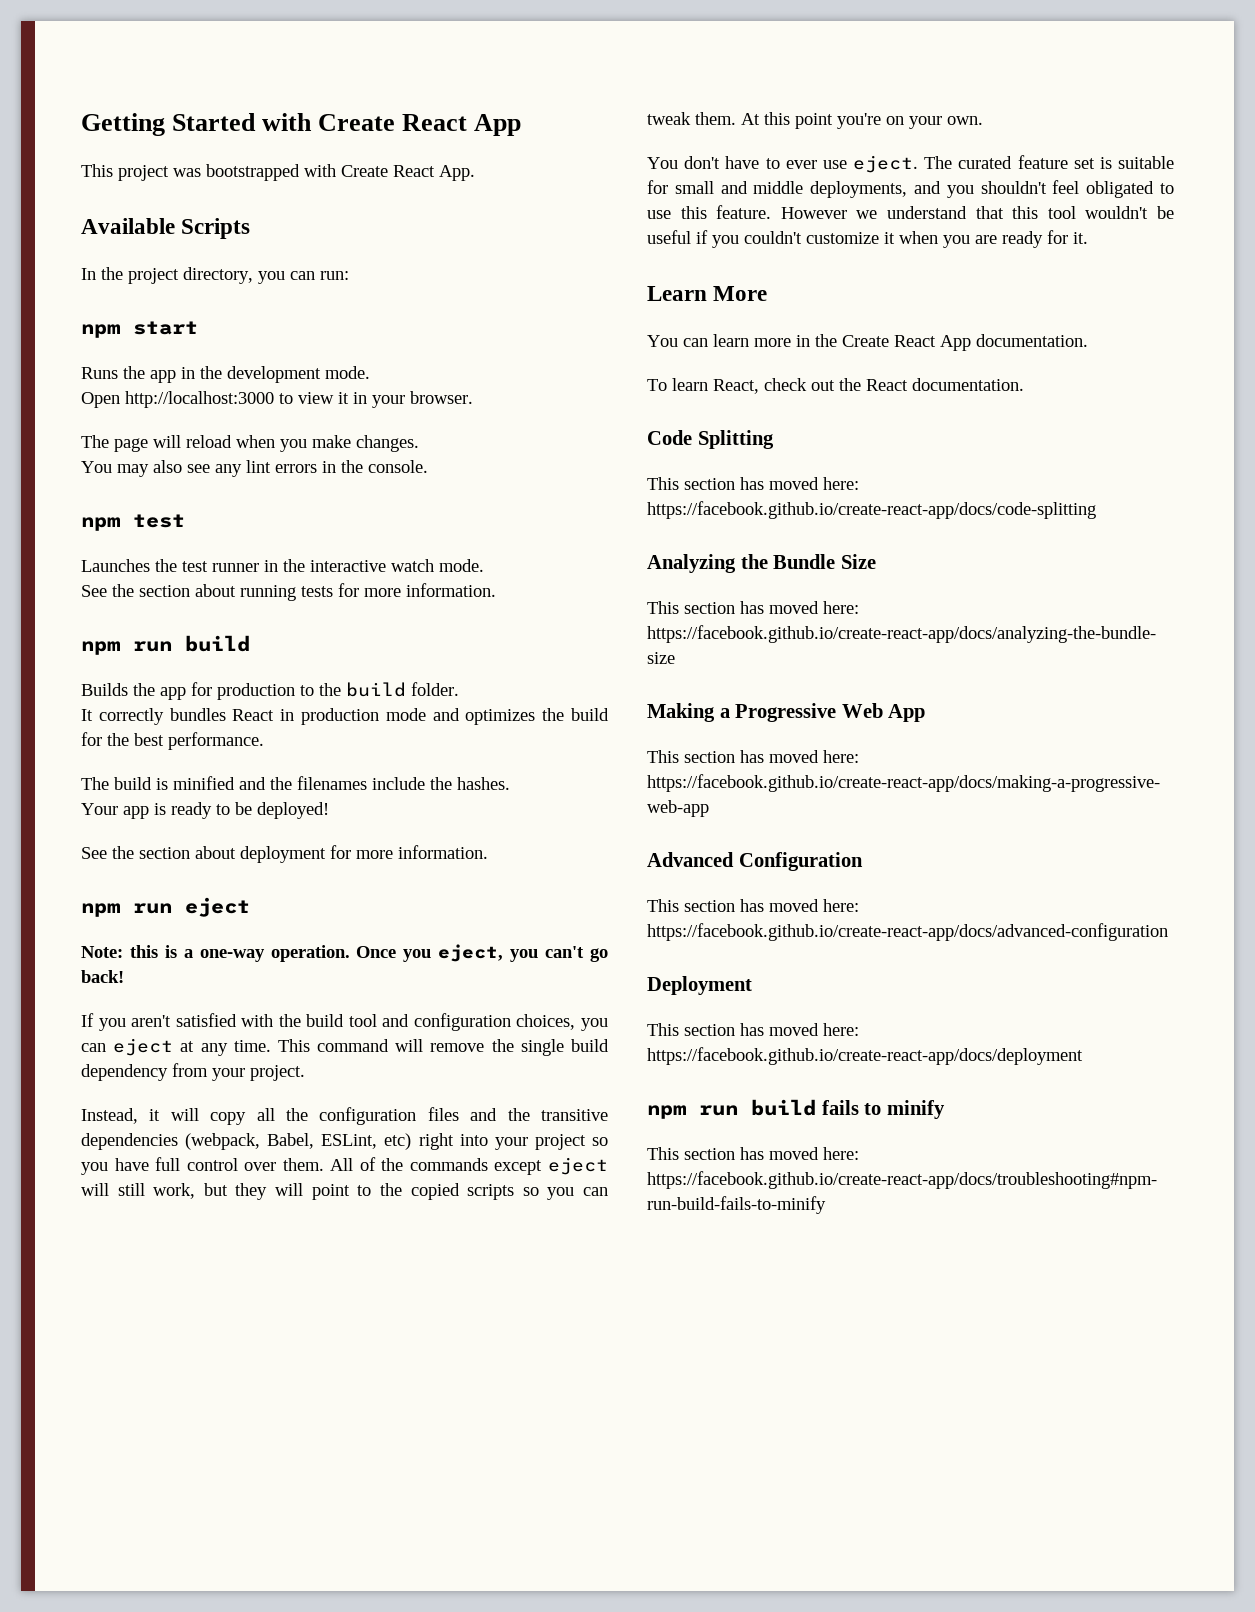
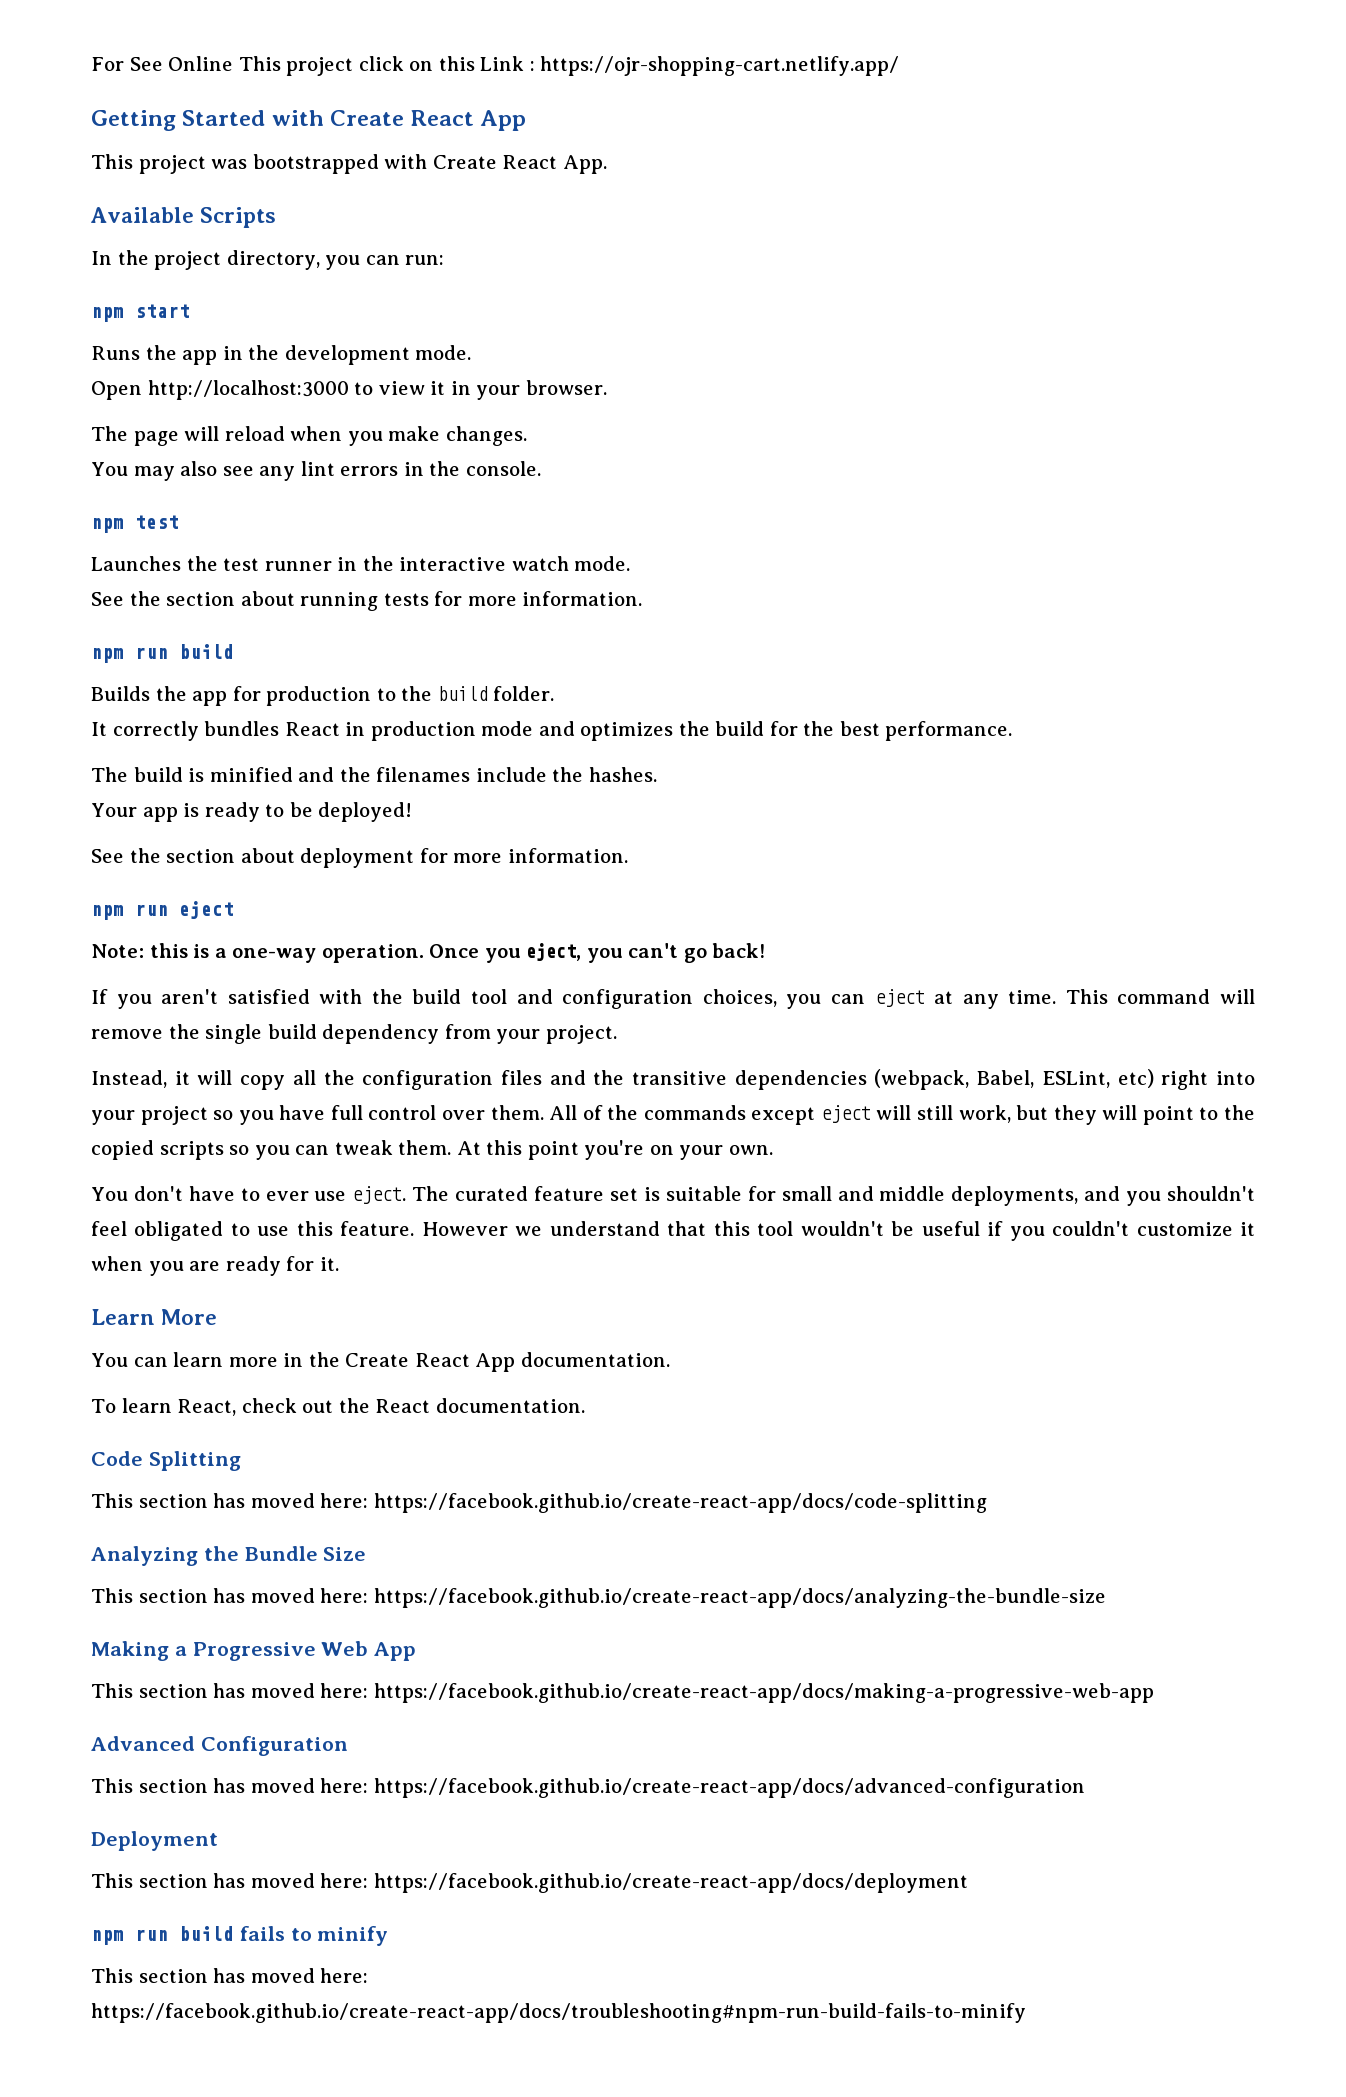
+ For See Online This project click on this Link : https://ojr-shopping-cart.netlify.app/

